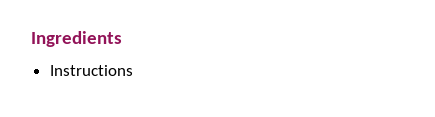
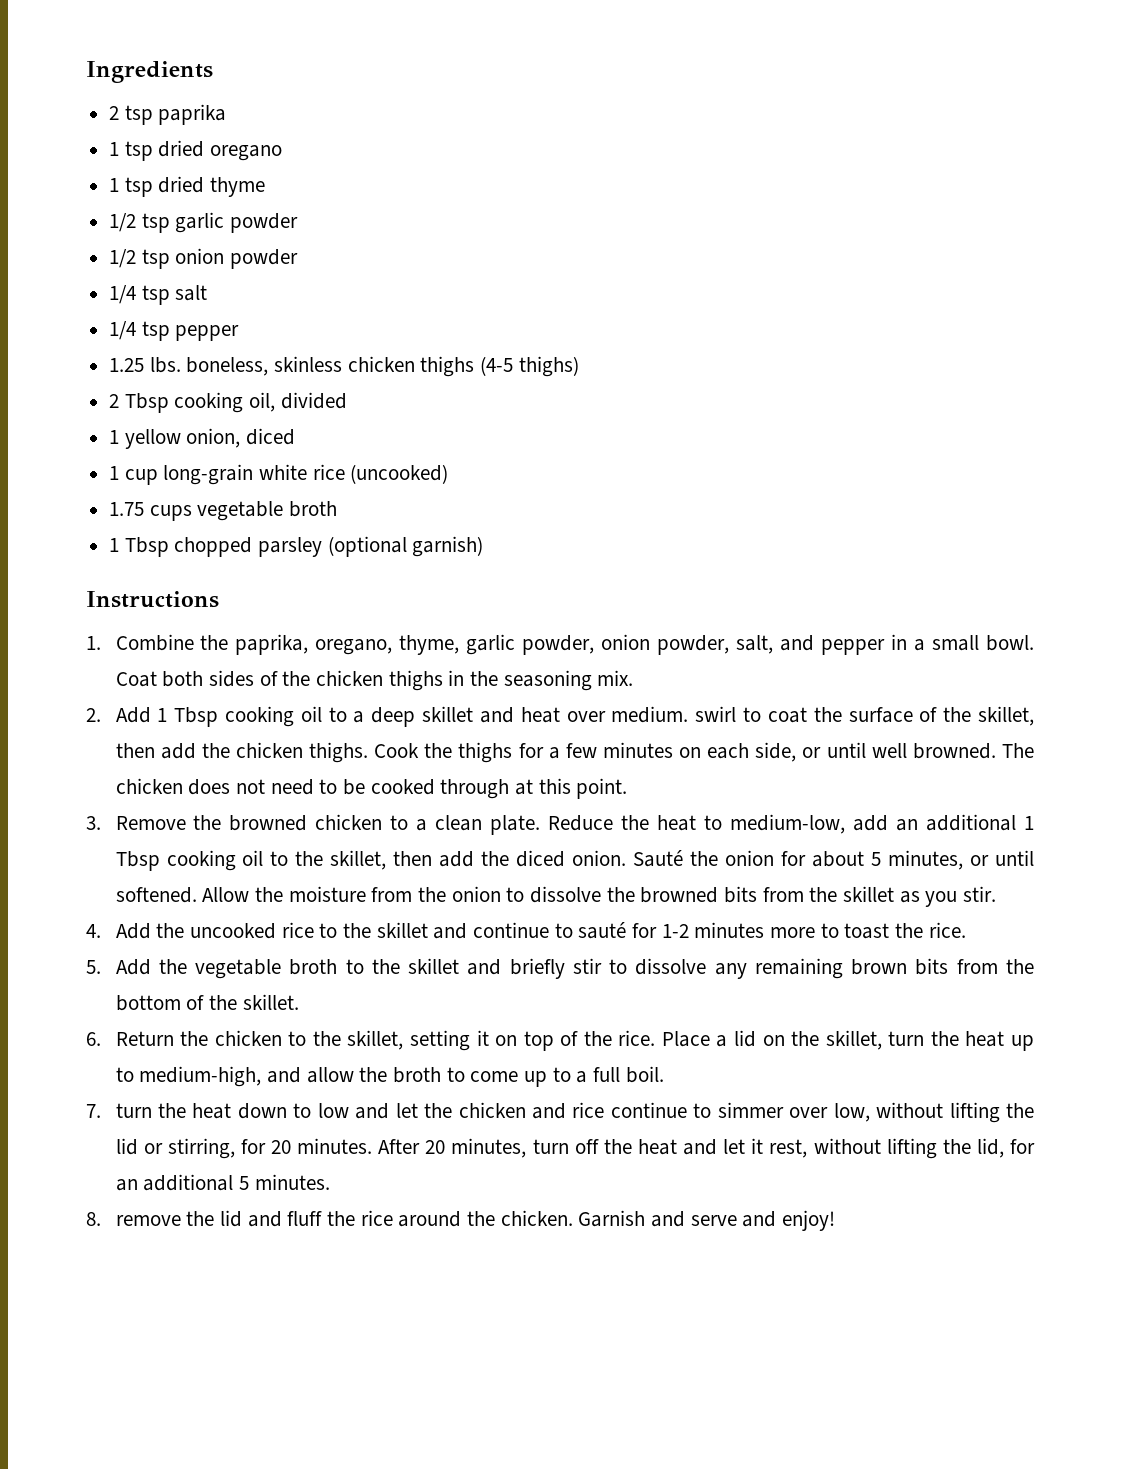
+ 2 tsp paprika
+ 1 tsp dried oregano
+ 1 tsp dried thyme
+ 1/2 tsp garlic powder
+ 1/2 tsp onion powder
+ 1/4 tsp salt
+ 1/4 tsp pepper
+ 1.25 lbs. boneless, skinless chicken thighs (4-5 thighs)
+ 2 Tbsp cooking oil, divided
+ 1 yellow onion, diced
+ 1 cup long-grain white rice (uncooked)
+ 1.75 cups vegetable broth
+ 1 Tbsp chopped parsley (optional garnish)
  Instructions
+ 1. Combine the paprika, oregano, thyme, garlic powder, onion powder, salt, and pepper in a small bowl. Coat both sides of the chicken thighs in the seasoning mix.
+ 2. Add 1 Tbsp cooking oil to a deep skillet and heat over medium. swirl to coat the surface of the skillet, then add the chicken thighs. Cook the thighs for a few minutes on each side, or until well browned. The chicken does not need to be cooked through at this point.
+ 3. Remove the browned chicken to a clean plate. Reduce the heat to medium-low, add an additional 1 Tbsp cooking oil to the skillet, then add the diced onion. Sauté the onion for about 5 minutes, or until softened. Allow the moisture from the onion to dissolve the browned bits from the skillet as you stir.
+ 4. Add the uncooked rice to the skillet and continue to sauté for 1-2 minutes more to toast the rice.
+ 5. Add the vegetable broth to the skillet and briefly stir to dissolve any remaining brown bits from the bottom of the skillet.
+ 6. Return the chicken to the skillet, setting it on top of the rice. Place a lid on the skillet, turn the heat up to medium-high, and allow the broth to come up to a full boil.
+ 7. turn the heat down to low and let the chicken and rice continue to simmer over low, without lifting the lid or stirring, for 20 minutes. After 20 minutes, turn off the heat and let it rest, without lifting the lid, for an additional 5 minutes.
+ 8. remove the lid and fluff the rice around the chicken. Garnish and serve and enjoy!

